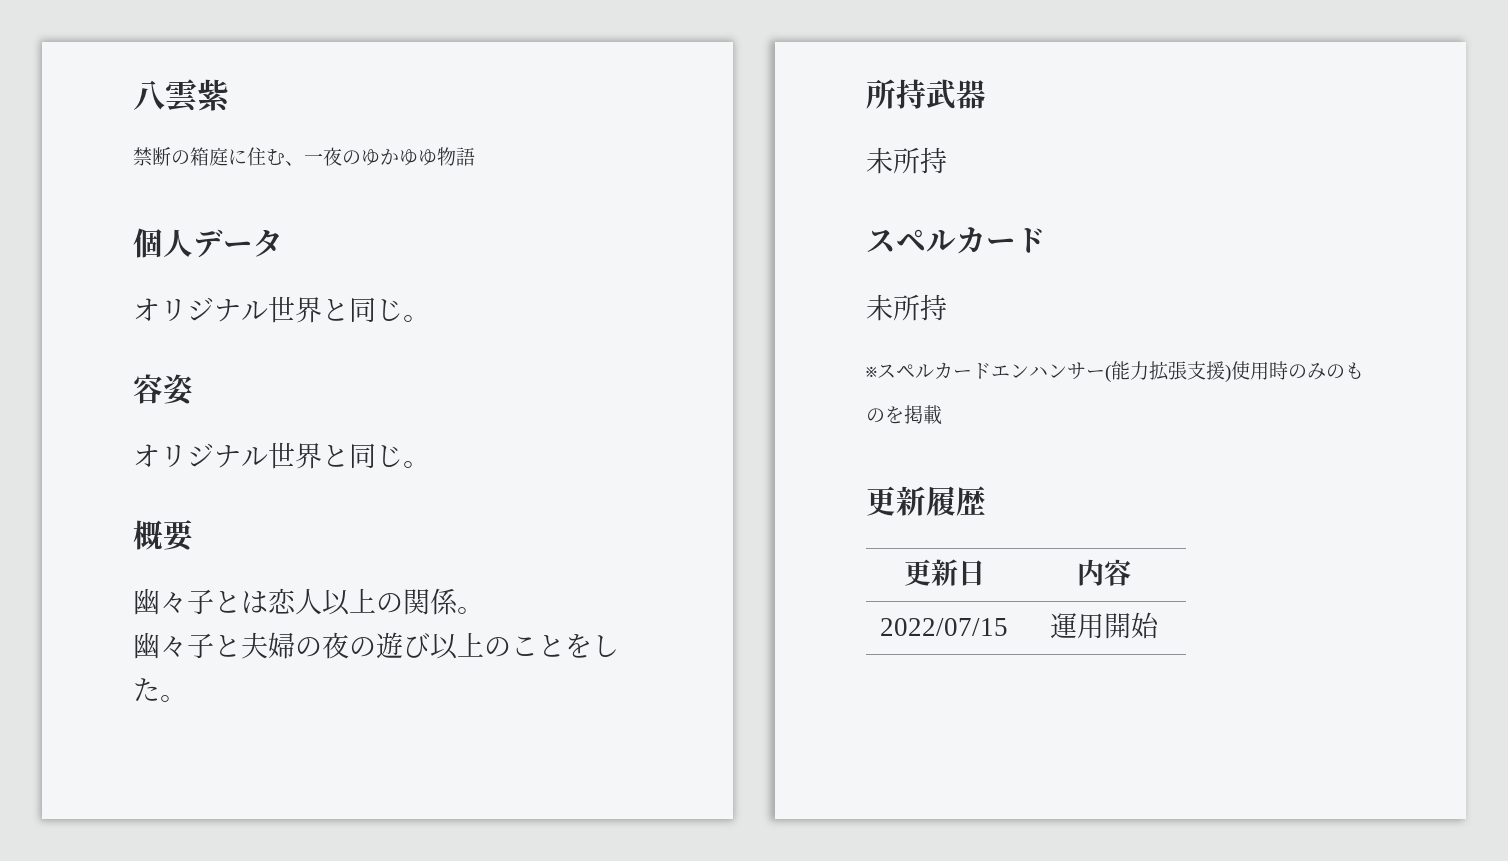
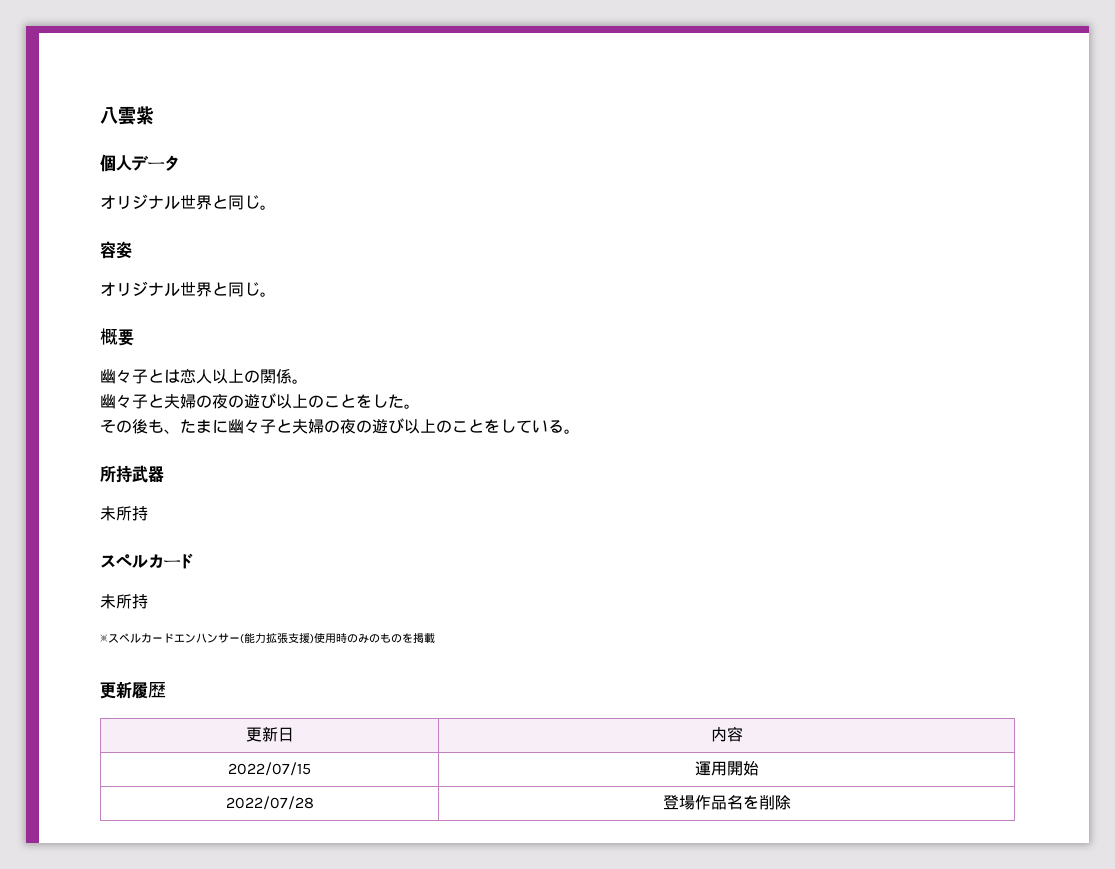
- 禁断の箱庭に住む、一夜のゆかゆゆ物語
+ その後も、たまに幽々子と夫婦の夜の遊び以上のことをしている。
+ 2022/07/28 | 登場作品名を削除

